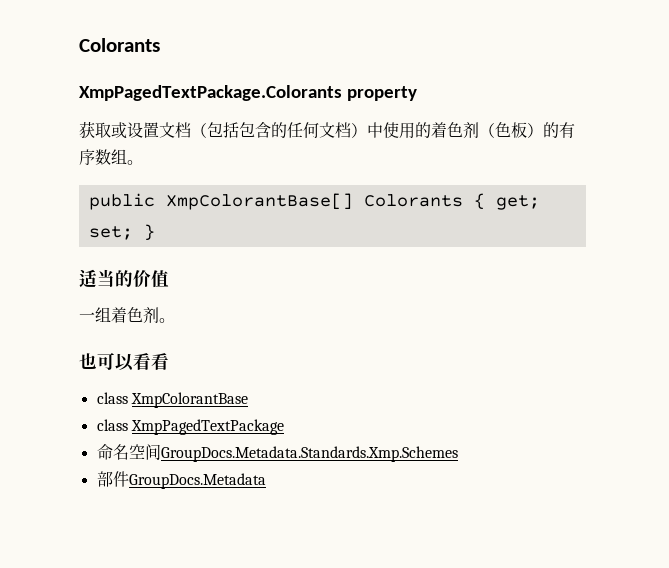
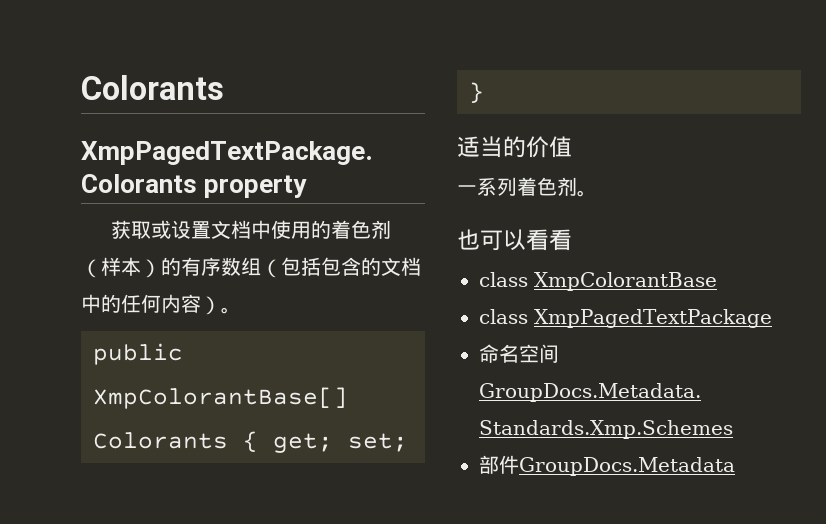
- 获取或设置文档（包括包含的任何文档）中使用的着色剂（色板）的有序数组。
+ 获取或设置文档中使用的着色剂（样本）的有序数组（包括包含的文档中的任何内容）。
- 一组着色剂。
+ 一系列着色剂。

